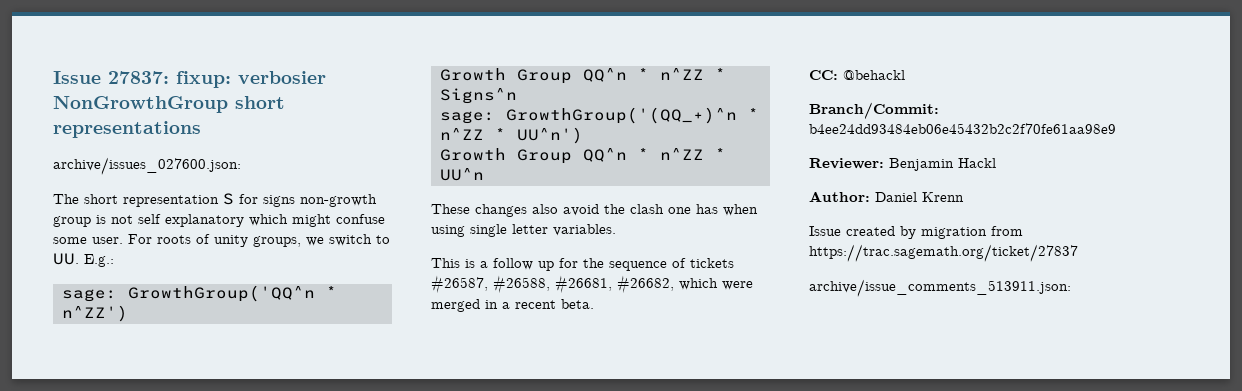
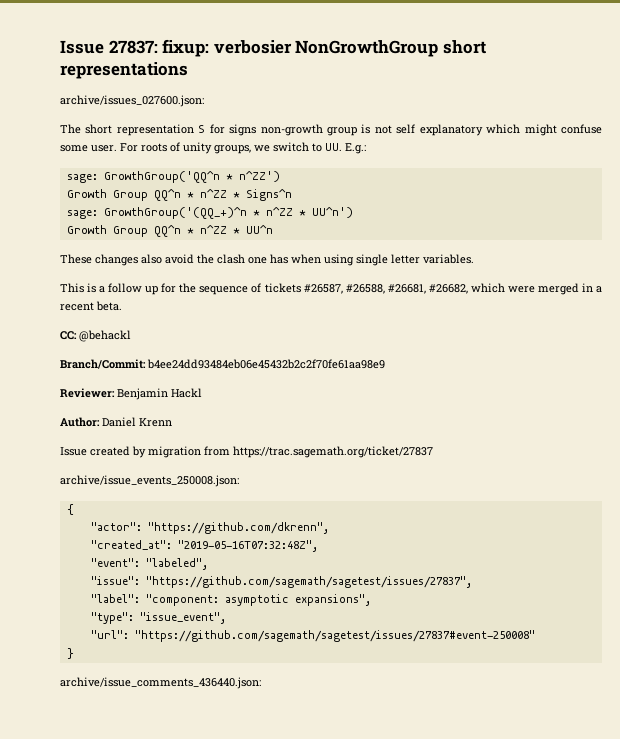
- archive/issue_comments_513911.json:
+ archive/issue_events_250008.json:
+ {
+ "actor": "https://github.com/dkrenn",
+ "created_at": "2019-05-16T07:32:48Z",
+ "event": "labeled",
+ "issue": "https://github.com/sagemath/sagetest/issues/27837",
+ "label": "component: asymptotic expansions",
+ "type": "issue_event",
+ "url": "https://github.com/sagemath/sagetest/issues/27837#event-250008"
+ }
+ archive/issue_comments_436440.json:

